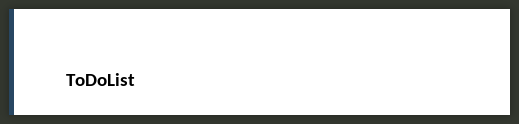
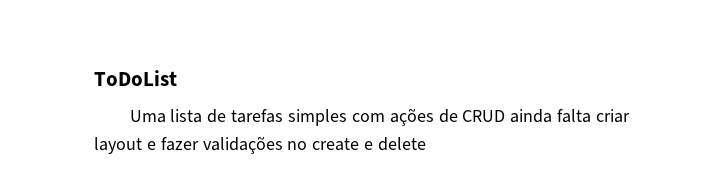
+ Uma lista de tarefas simples com ações de CRUD ainda falta criar layout e fazer validações no create e delete

